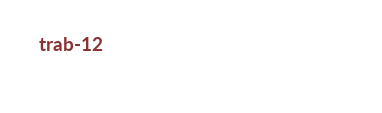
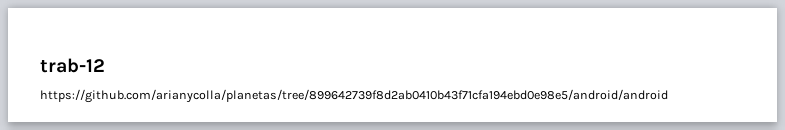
+ https://github.com/arianycolla/planetas/tree/899642739f8d2ab0410b43f71cfa194ebd0e98e5/android/android

